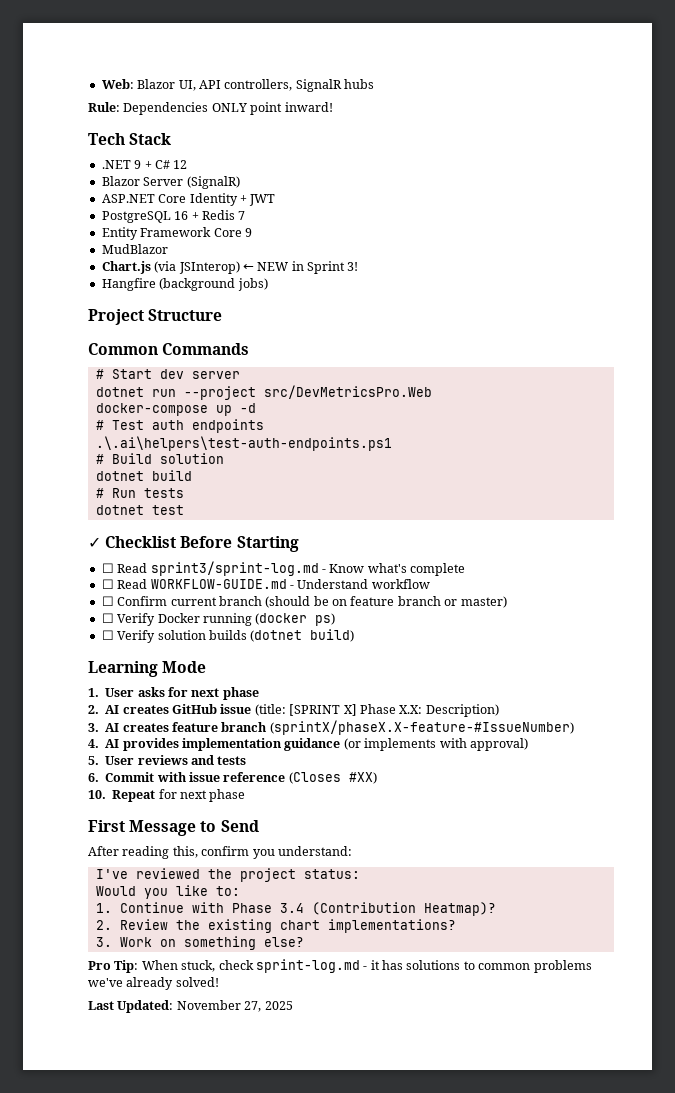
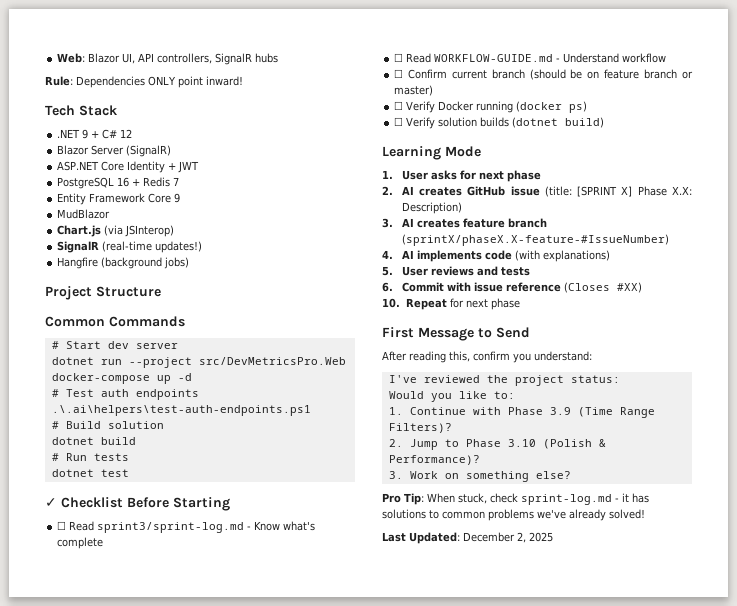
- Chart.js (via JSInterop) ← NEW in Sprint 3!
+ Chart.js (via JSInterop)
+ SignalR (real-time updates!)
- 4. AI provides implementation guidance (or implements with approval)
+ 4. AI implements code (with explanations)
- 1. Continue with Phase 3.4 (Contribution Heatmap)?
- 2. Review the existing chart implementations?
+ 1. Continue with Phase 3.9 (Time Range Filters)?
+ 2. Jump to Phase 3.10 (Polish & Performance)?
- Last Updated: November 27, 2025
+ Last Updated: December 2, 2025

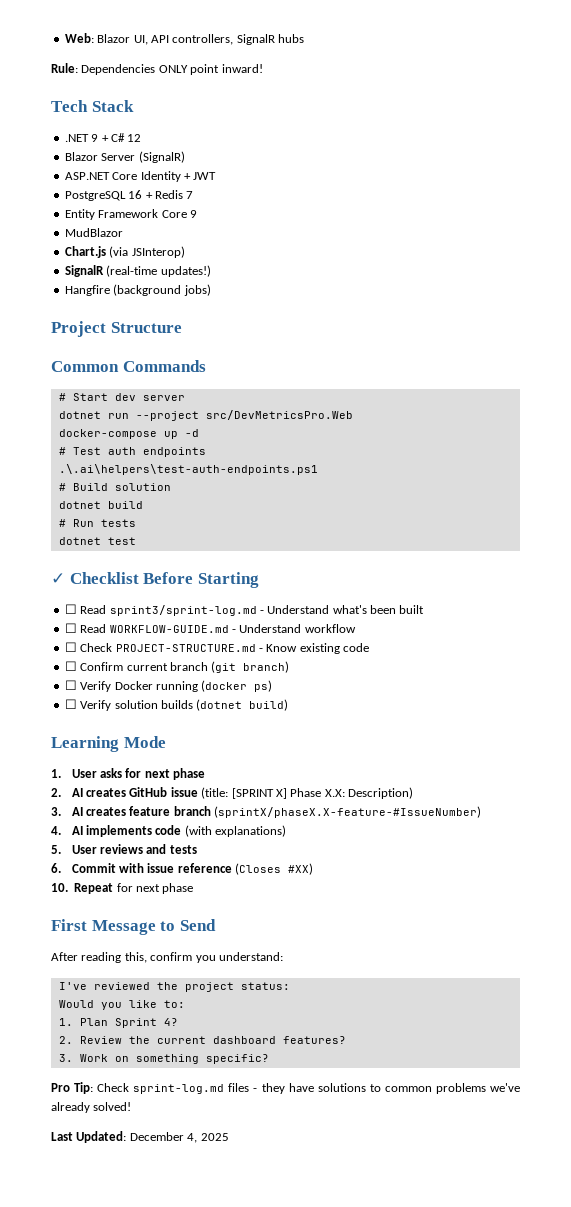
- ☐ Read sprint3/sprint-log.md - Know what's complete
+ ☐ Read sprint3/sprint-log.md - Understand what's been built
- ☐ Confirm current branch (should be on feature branch or master)
+ ☐ Check PROJECT-STRUCTURE.md - Know existing code
+ ☐ Confirm current branch (git branch)
- 1. Continue with Phase 3.9 (Time Range Filters)?
- 2. Jump to Phase 3.10 (Polish & Performance)?
+ 1. Plan Sprint 4?
+ 2. Review the current dashboard features?
- 3. Work on something else?
+ 3. Work on something specific?
- Pro Tip: When stuck, check sprint-log.md - it has solutions to common problems we've already solved!
+ Pro Tip: Check sprint-log.md files - they have solutions to common problems we've already solved!
- Last Updated: December 2, 2025
+ Last Updated: December 4, 2025

